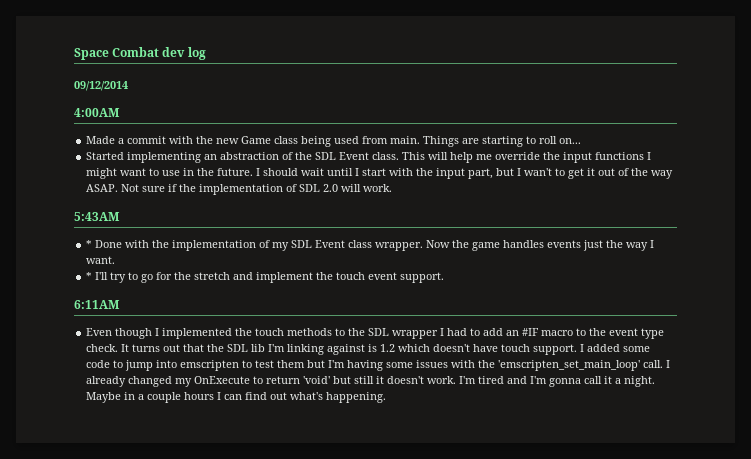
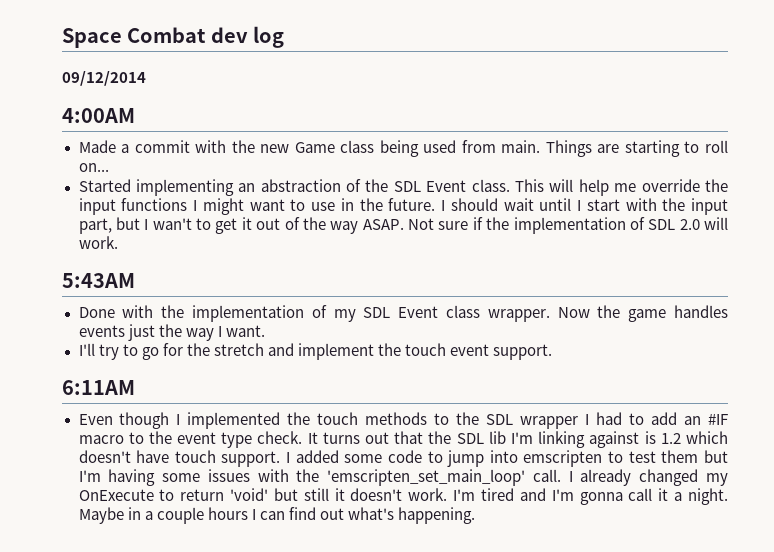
- * Done with the implementation of my SDL Event class wrapper.
+ Done with the implementation of my SDL Event class wrapper.
- * I'll try to go for the stretch and implement the touch event support.
+ I'll try to go for the stretch and implement the touch event support.

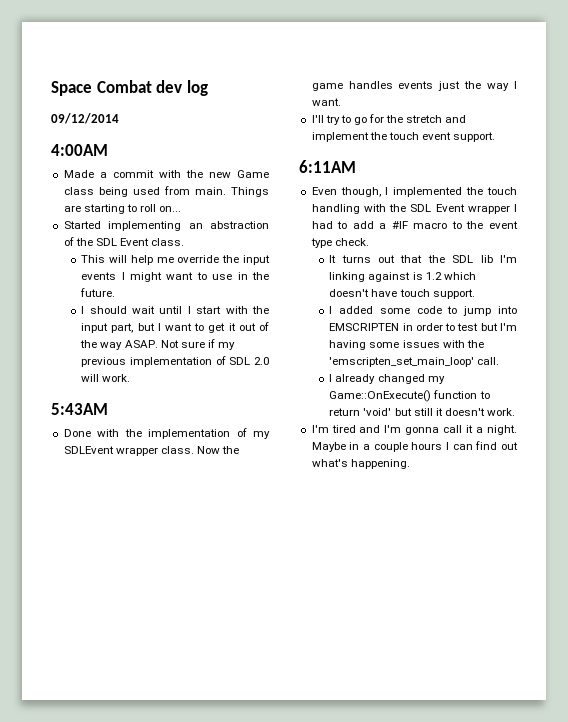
- Started implementing an abstraction of the SDL Event class. This will help me override the input functions I might want to use in the future. I should wait until I start with the input part, but I wan't to get it out of the way ASAP.
+ Started implementing an abstraction of the SDL Event class.
+ This will help me override the input events I might want to use in the future.
+ I should wait until I start with the input part, but I want to get it out of the way ASAP.
- Not sure if the implementation of SDL 2.0 will work.
+ Not sure if my previous implementation of SDL 2.0 will work.
- Done with the implementation of my SDL Event class wrapper.
+ Done with the implementation of my SDLEvent wrapper class.
- Even though I implemented the touch methods to the SDL wrapper I had to add an #IF macro to the event type check. It turns out that the SDL lib I'm linking against is 1.2 which doesn't have touch support. I added some code to jump into emscripten to test them but I'm having some issues with the 'emscripten_set_main_loop' call. I already changed my OnExecute to return 'void' but still it doesn't work. I'm tired and I'm gonna call it a night.
+ Even though, I implemented the touch handling with the SDL Event wrapper I had to add a #IF macro to the event type check.
+ It turns out that the SDL lib I'm linking against is 1.2 which doesn't have touch support.
+ I added some code to jump into EMSCRIPTEN in order to test but I'm having some issues with the 'emscripten_set_main_loop' call.
+ I already changed my Game::OnExecute() function to return 'void' but still it doesn't work.
+ I'm tired and I'm gonna call it a night.

